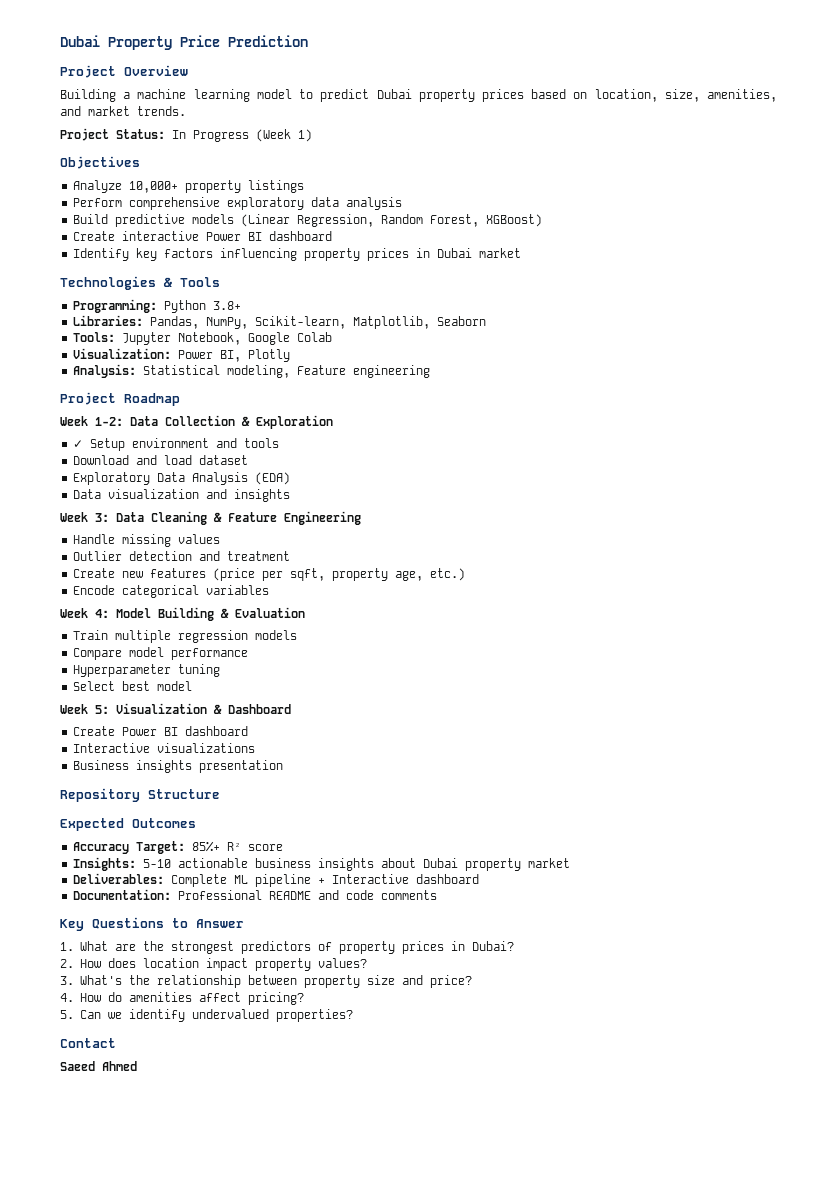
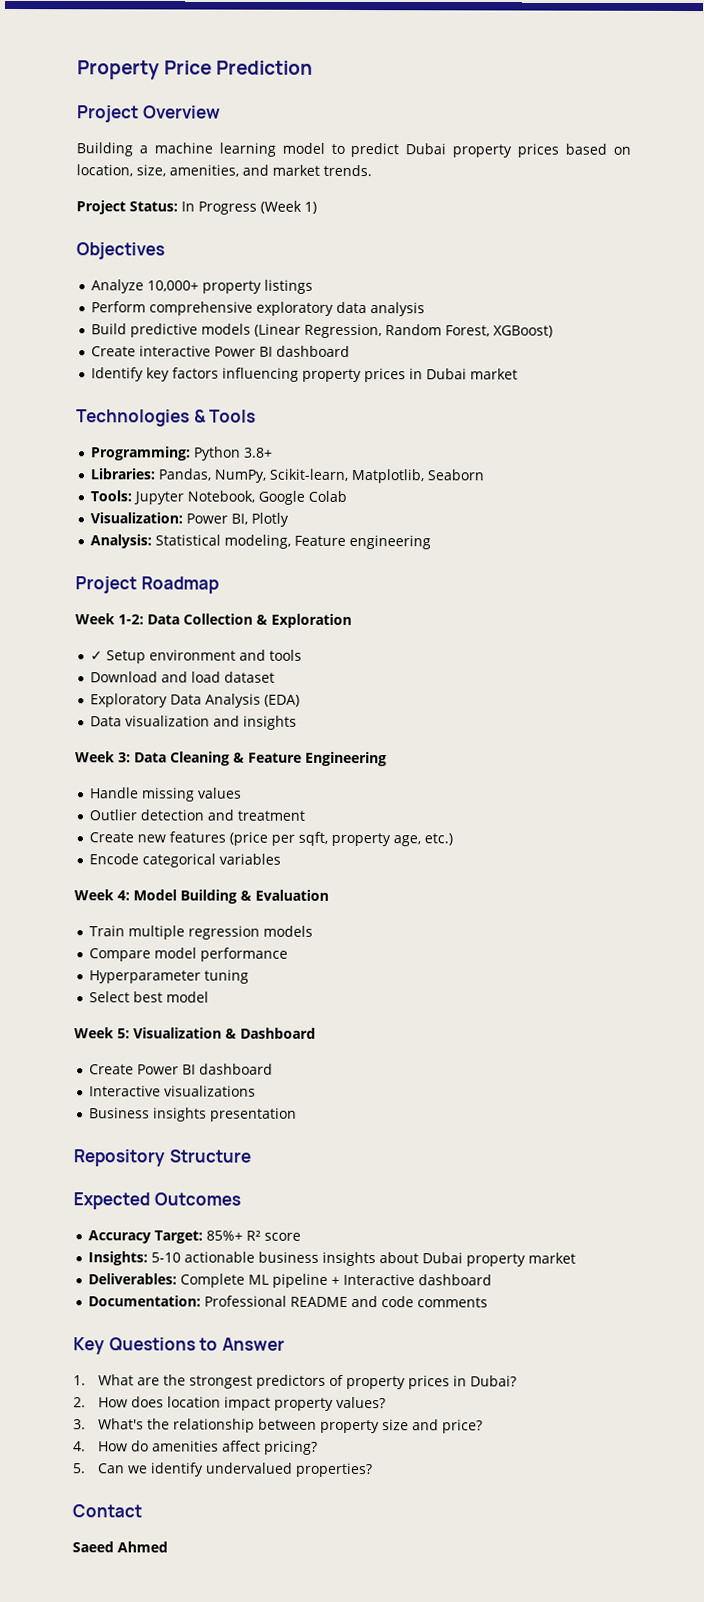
- Dubai Property Price Prediction
+ Property Price Prediction

